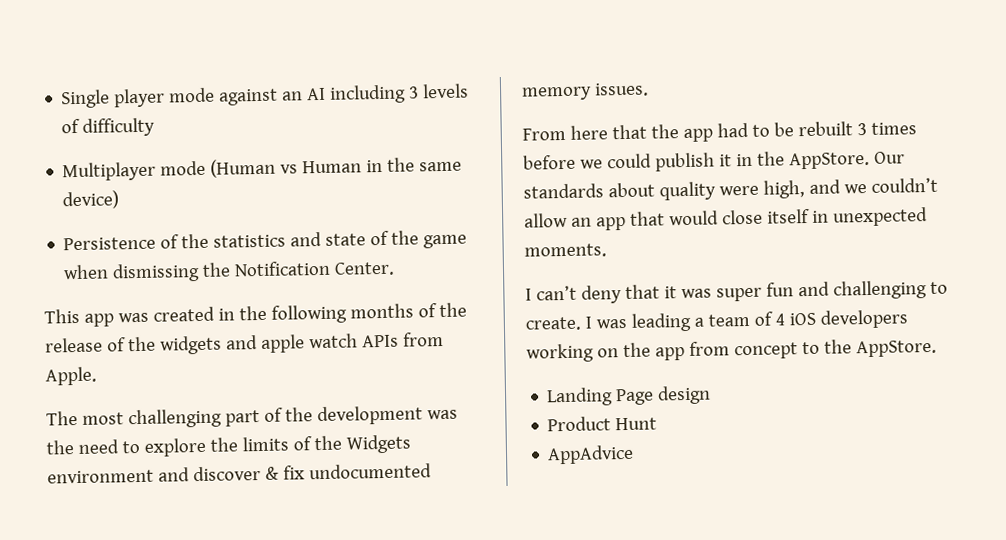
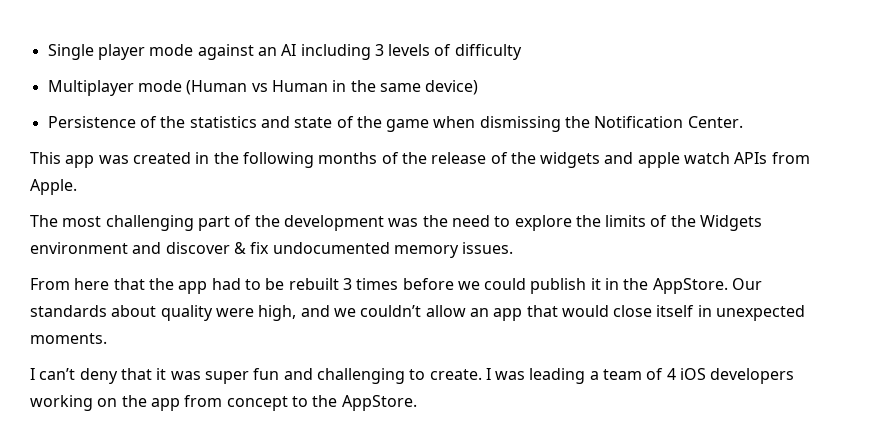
- Landing Page design
- Product Hunt
- AppAdvice

